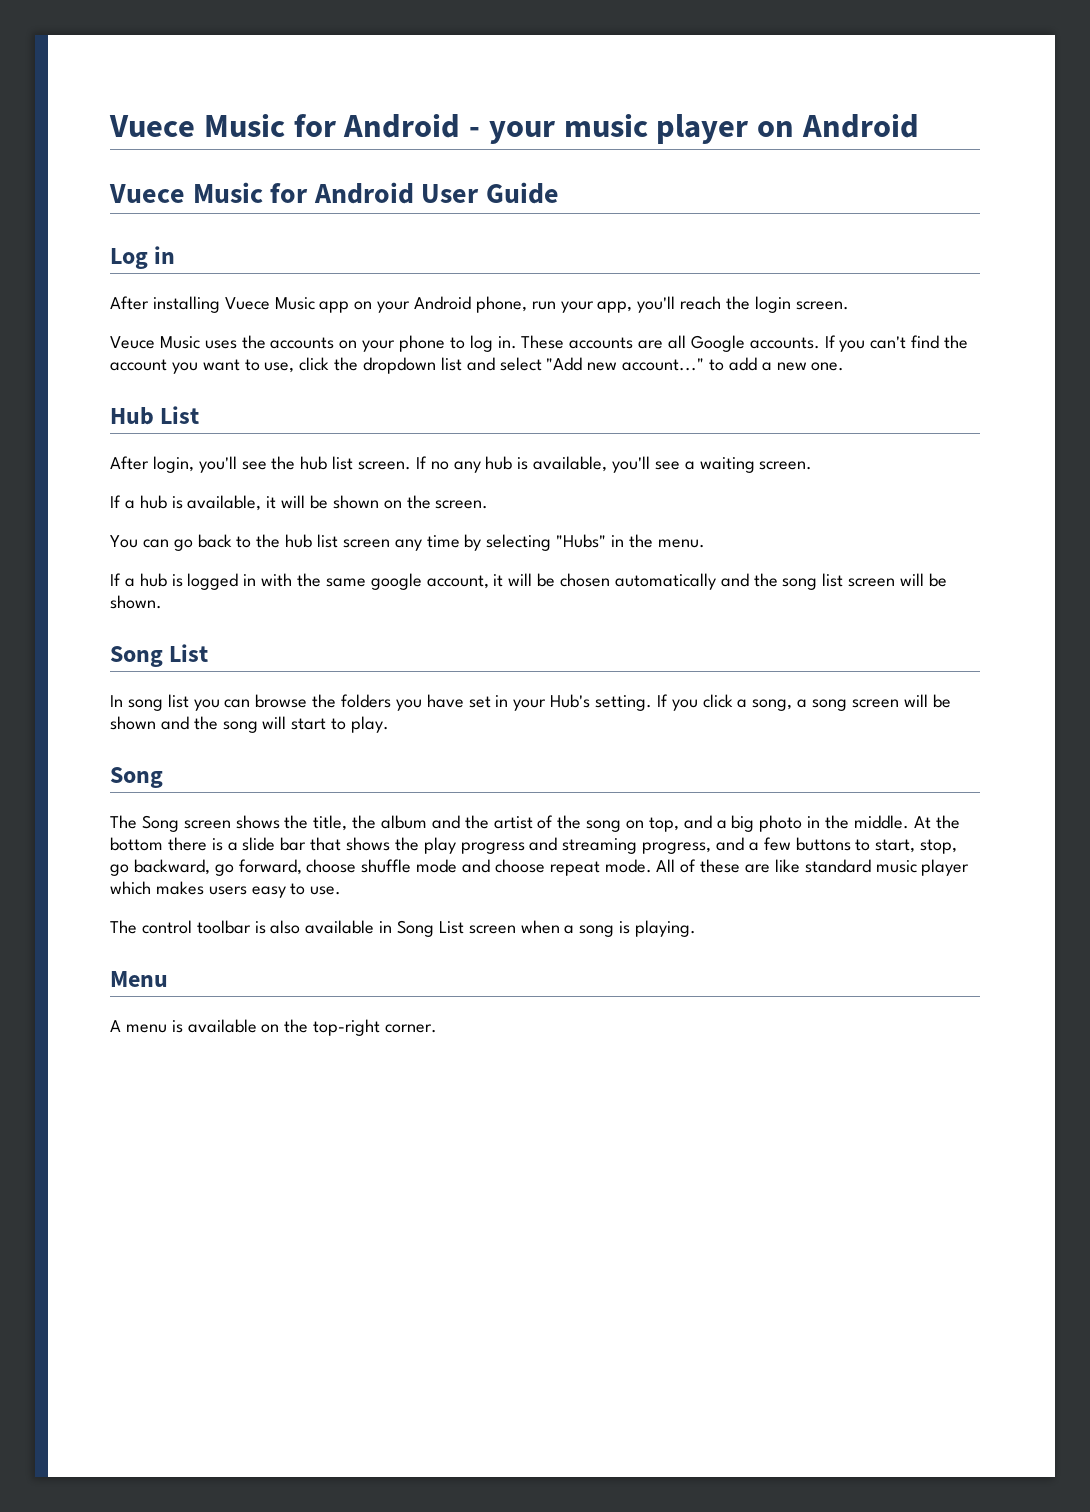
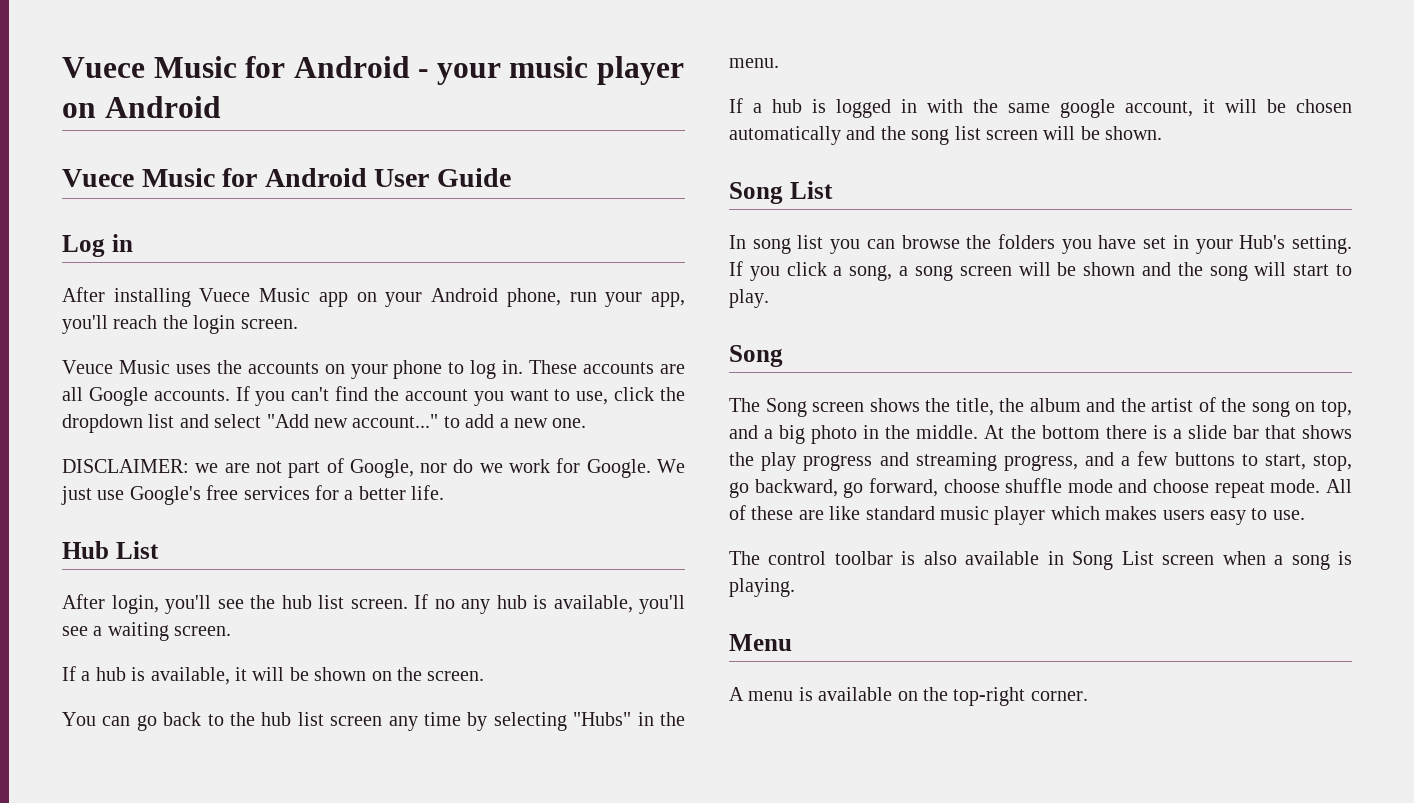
+ DISCLAIMER: we are not part of Google, nor do we work for Google. We just use Google's free services for a better life.

